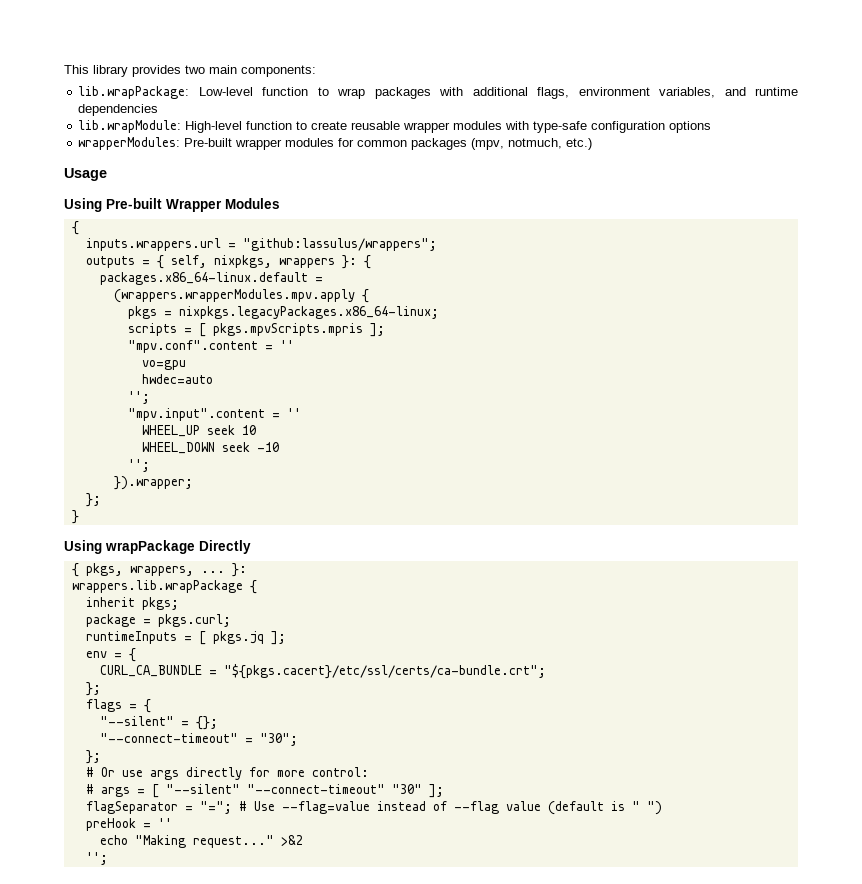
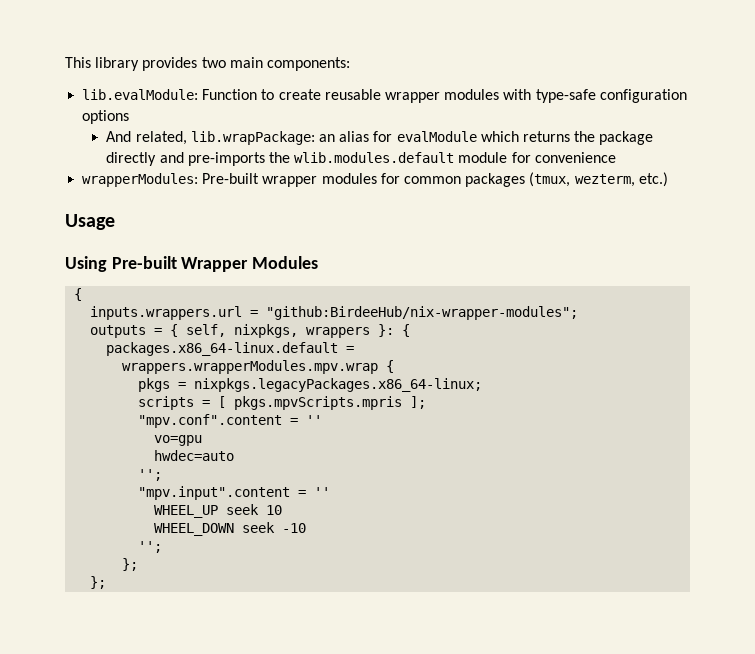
- lib.wrapPackage: Low-level function to wrap packages with additional flags, environment variables, and runtime dependencies
- lib.wrapModule: High-level function to create reusable wrapper modules with type-safe configuration options
+ lib.evalModule: Function to create reusable wrapper modules with type-safe configuration options
+ And related, lib.wrapPackage: an alias for evalModule which returns the package directly and pre-imports the wlib.modules.default module for convenience
- wrapperModules: Pre-built wrapper modules for common packages (mpv, notmuch, etc.)
+ wrapperModules: Pre-built wrapper modules for common packages (tmux, wezterm, etc.)
- inputs.wrappers.url = "github:lassulus/wrappers";
+ inputs.wrappers.url = "github:BirdeeHub/nix-wrapper-modules";
- (wrappers.wrapperModules.mpv.apply {
+ wrappers.wrapperModules.mpv.wrap {
  WHEEL_DOWN seek -10
  '';
- }).wrapper;
  };
- }
- Using wrapPackage Directly
- { pkgs, wrappers, ... }:
- wrappers.lib.wrapPackage {
- inherit pkgs;
- package = pkgs.curl;
- runtimeInputs = [ pkgs.jq ];
- env = {
- CURL_CA_BUNDLE = "${pkgs.cacert}/etc/ssl/certs/ca-bundle.crt";
  };
- flags = {
- "--silent" = {};
- "--connect-timeout" = "30";
- };
- # Or use args directly for more control:
- # args = [ "--silent" "--connect-timeout" "30" ];
- flagSeparator = "="; # Use --flag=value instead of --flag value (default is " ")
- preHook = ''
- echo "Making request..." >&2
- '';

